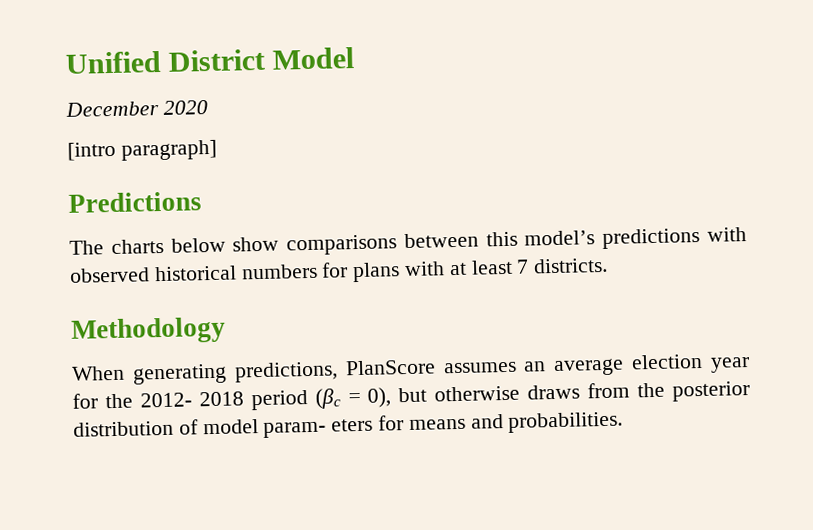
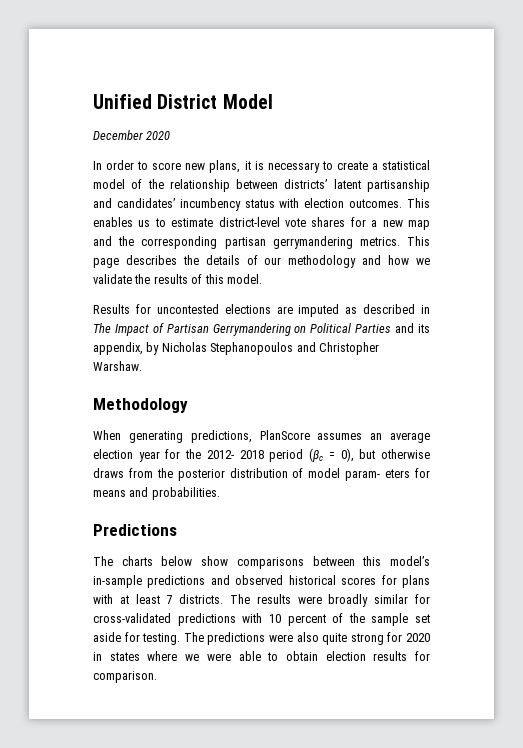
- [intro paragraph]
- Predictions
- The charts below show comparisons between this model’s predictions with observed historical numbers for plans with at least 7 districts.
+ In order to score new plans, it is necessary to create a statistical model of the relationship between districts’ latent partisanship and candidates’ incumbency status with election outcomes. This enables us to estimate district-level vote shares for a new map and the corresponding partisan gerrymandering metrics. This page describes the details of our methodology and how we validate the results of this model.
+ Results for uncontested elections are imputed as described in The Impact of Partisan Gerrymandering on Political Parties and its appendix, by Nicholas Stephanopoulos and Christopher Warshaw.
+ Predictions
+ The charts below show comparisons between this model’s in-sample predictions and observed historical scores for plans with at least 7 districts. The results were broadly similar for cross-validated predictions with 10 percent of the sample set aside for testing. The predictions were also quite strong for 2020 in states where we were able to obtain election results for comparison.

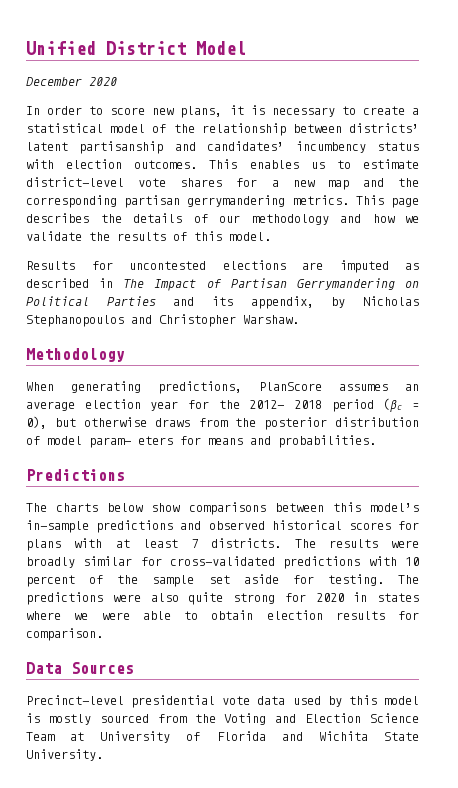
+ Data Sources
+ Precinct-level presidential vote data used by this model is mostly sourced from the Voting and Election Science Team at University of Florida and Wichita State University.

